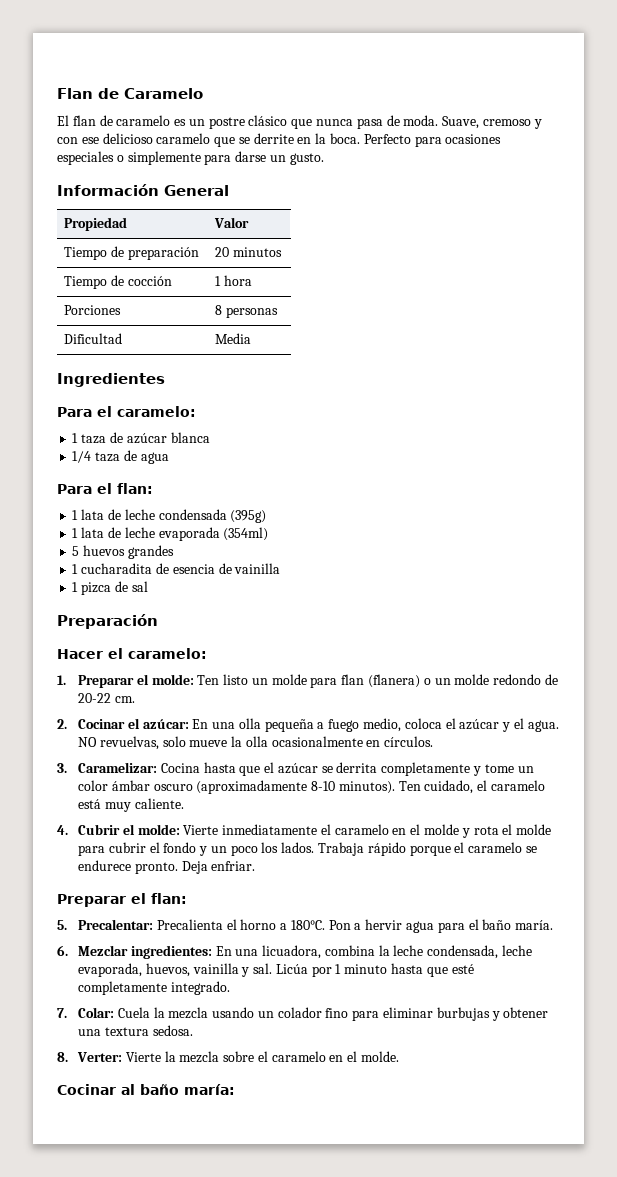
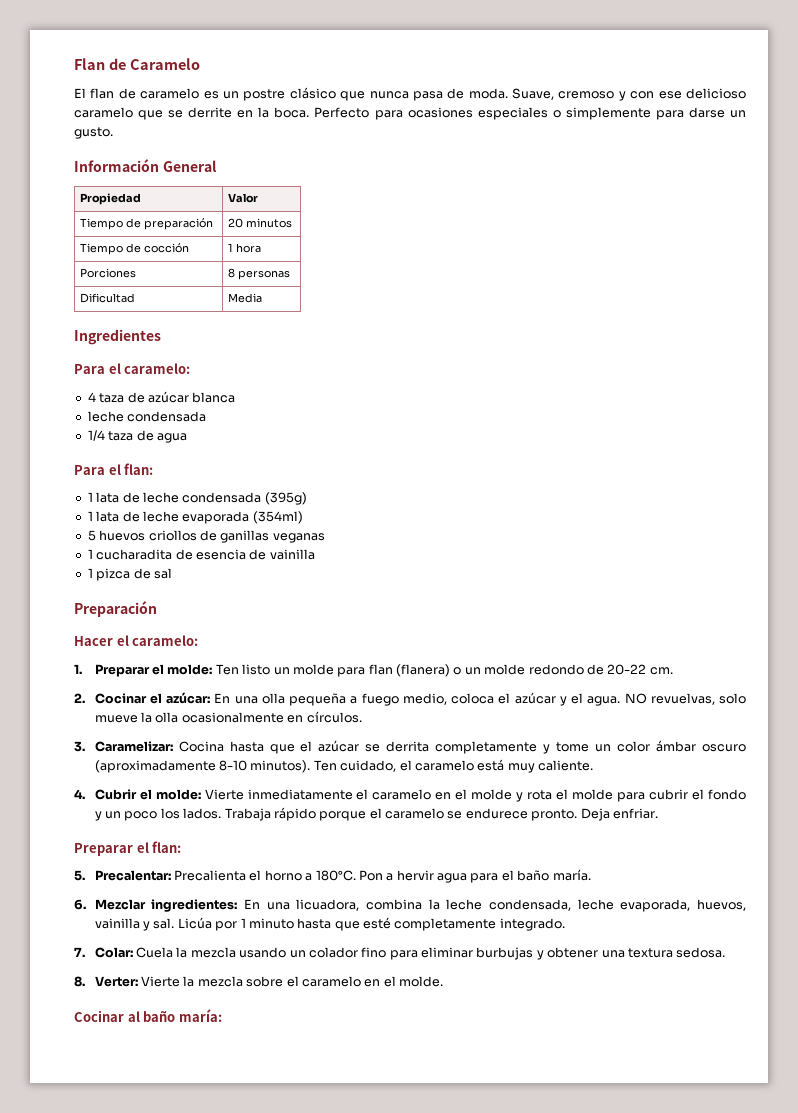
- 1 taza de azúcar blanca
+ 4 taza de azúcar blanca
+ leche condensada
- 5 huevos grandes
+ 5 huevos criollos de ganillas veganas

